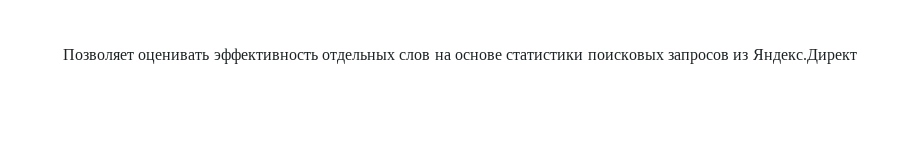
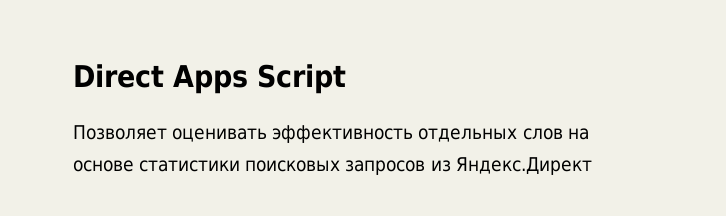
+ Direct Apps Script

